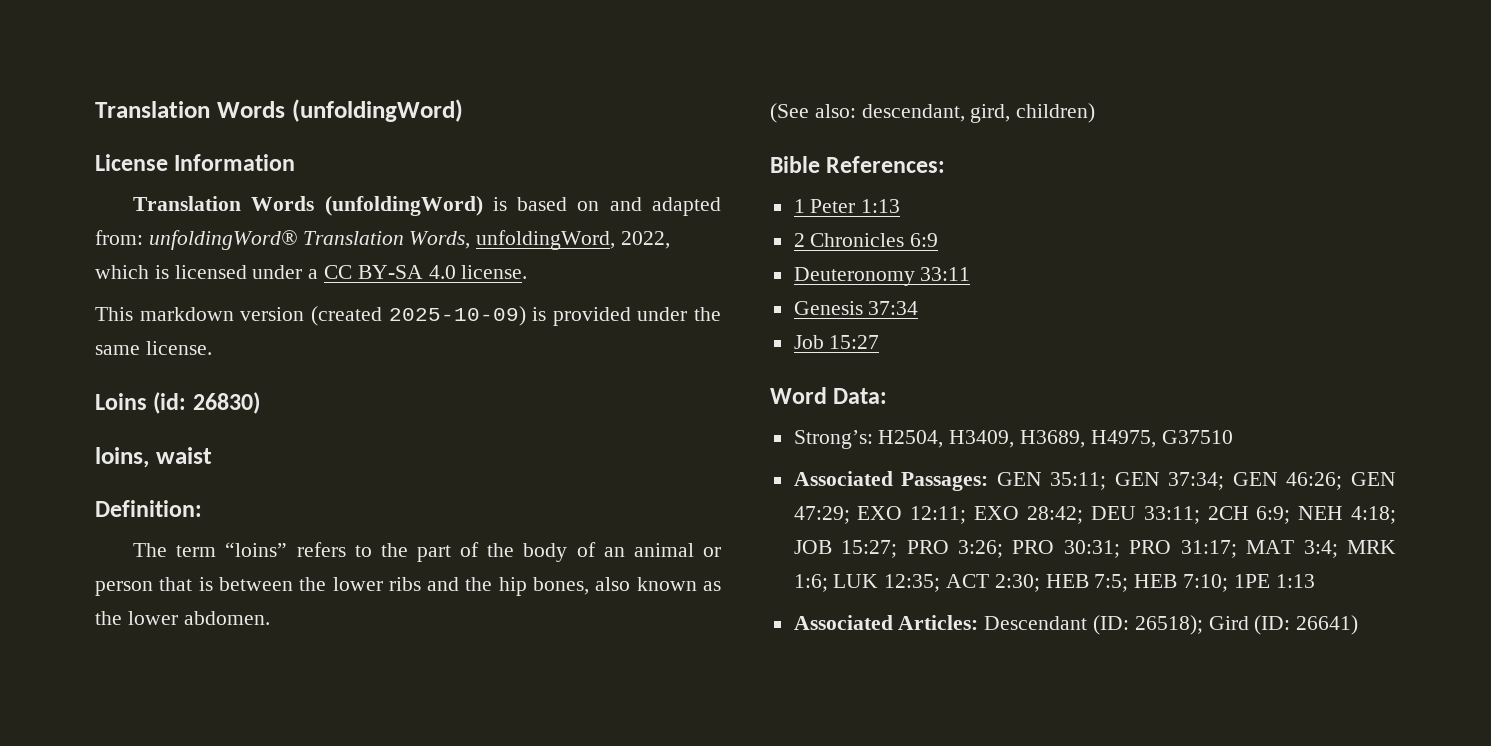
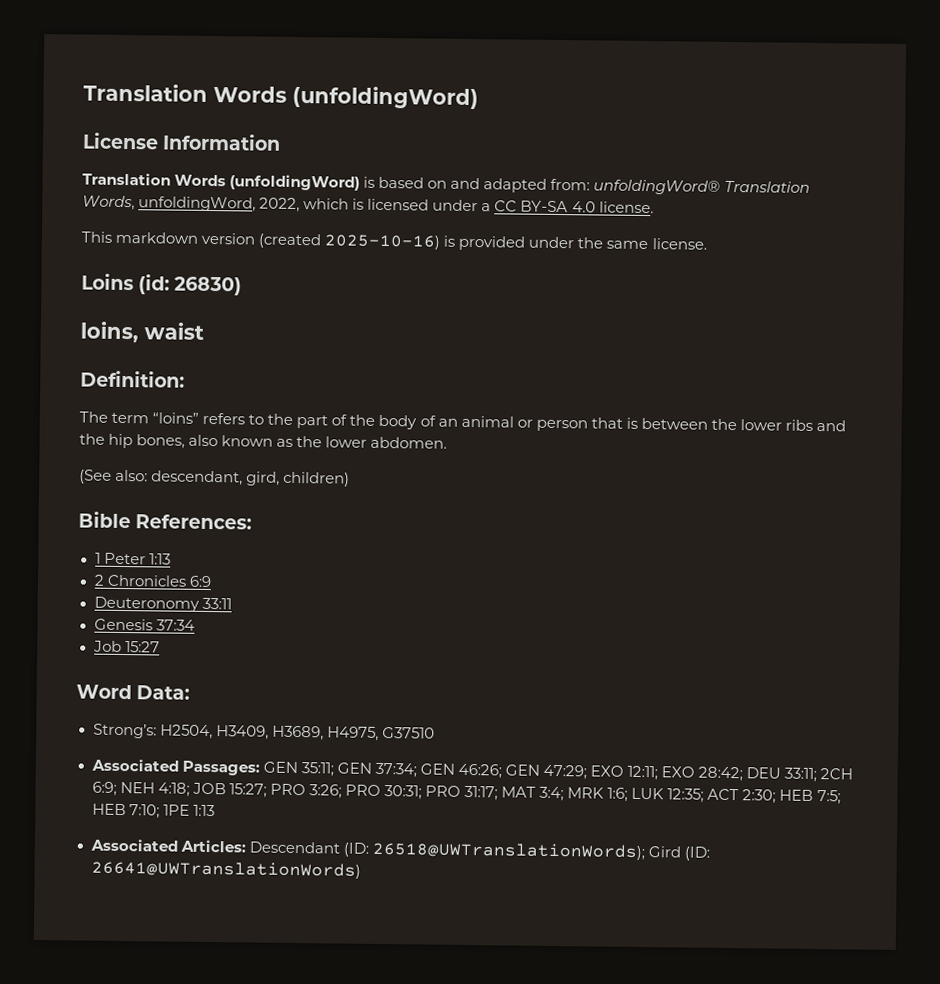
- This markdown version (created 2025-10-09) is provided under the same license.
+ This markdown version (created 2025-10-16) is provided under the same license.
- Associated Articles: Descendant (ID: 26518); Gird (ID: 26641)
+ Associated Articles: Descendant (ID: 26518@UWTranslationWords); Gird (ID: 26641@UWTranslationWords)

